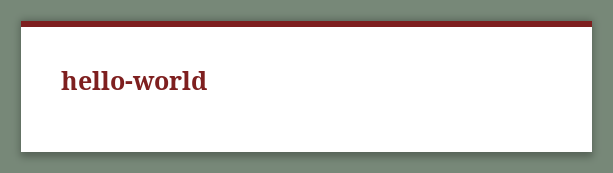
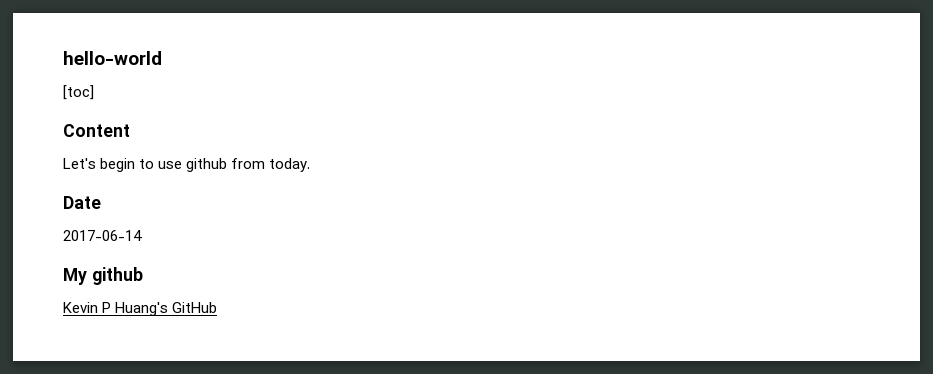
+ [toc]
+ Content
+ Let's begin to use github from today.
+ Date
+ 2017-06-14
+ My github
+ Kevin P Huang's GitHub

